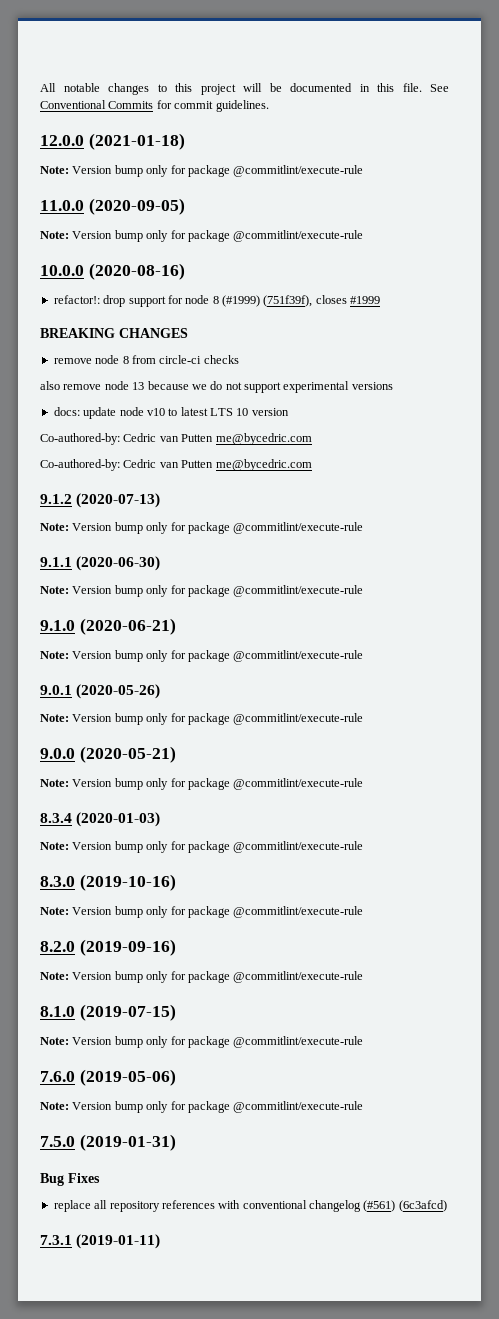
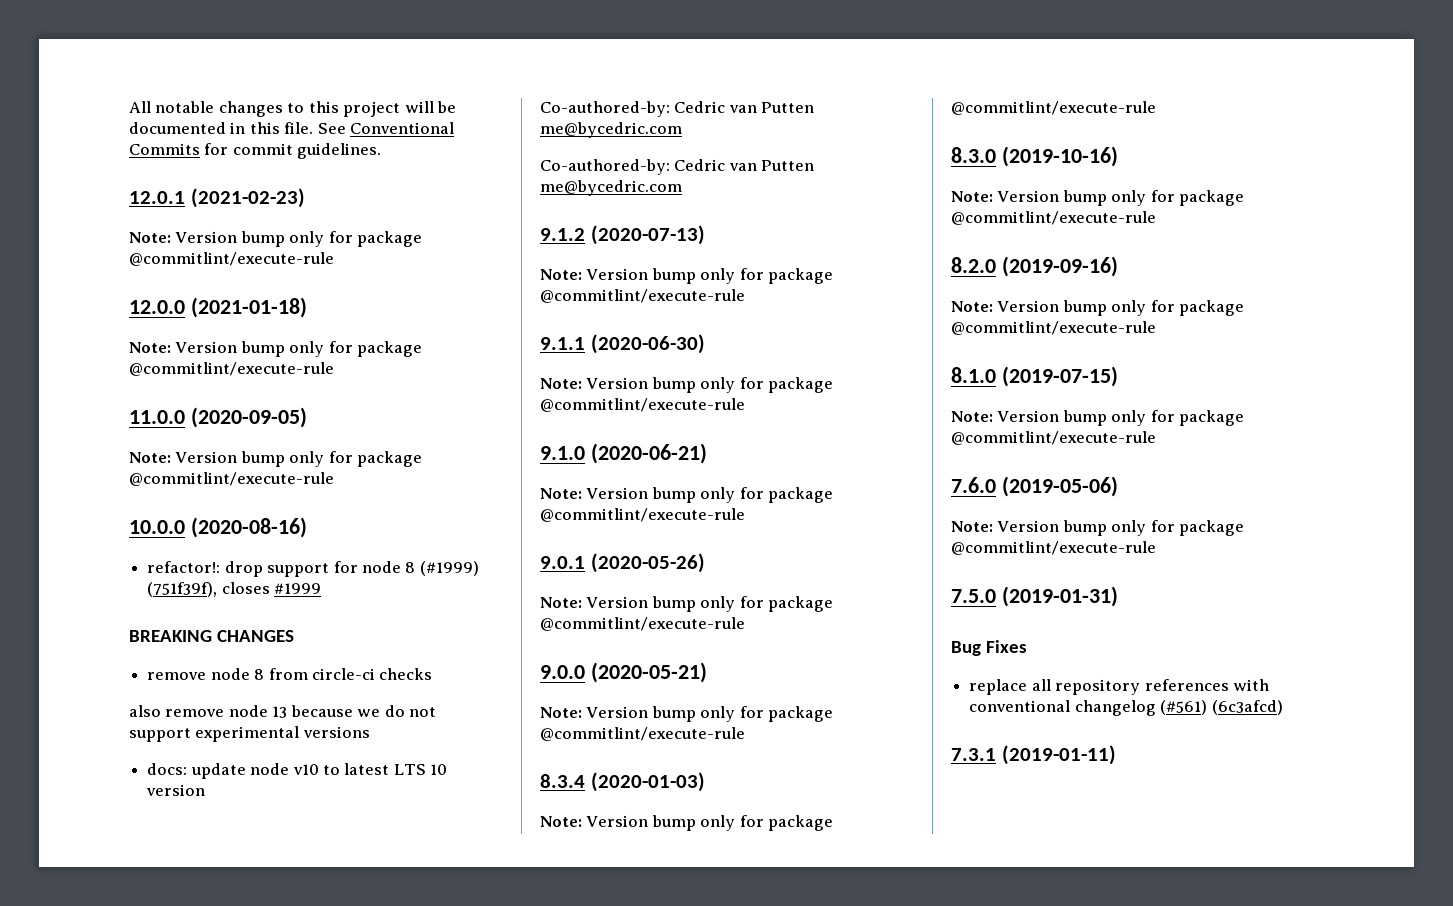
+ 12.0.1 (2021-02-23)
+ Note: Version bump only for package @commitlint/execute-rule

